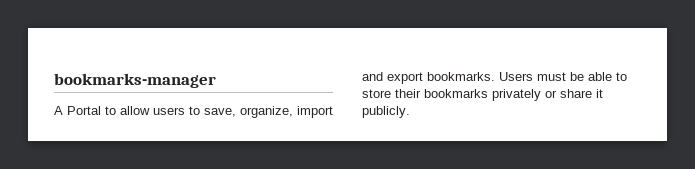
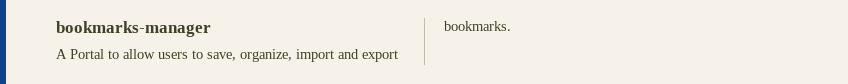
- Users must be able to store their bookmarks privately or share it publicly.

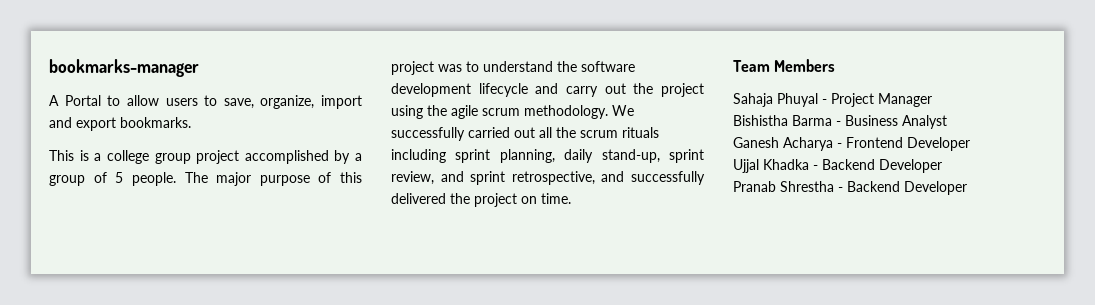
+ This is a college group project accomplished by a group of 5 people. The major purpose of this project was to understand the software development lifecycle and carry out the project using the agile scrum methodology. We successfully carried out all the scrum rituals including sprint planning, daily stand-up, sprint review, and sprint retrospective, and successfully delivered the project on time.
+ Team Members
+ Sahaja Phuyal - Project Manager
+ Bishistha Barma - Business Analyst
+ Ganesh Acharya - Frontend Developer
+ Ujjal Khadka - Backend Developer
+ Pranab Shrestha - Backend Developer

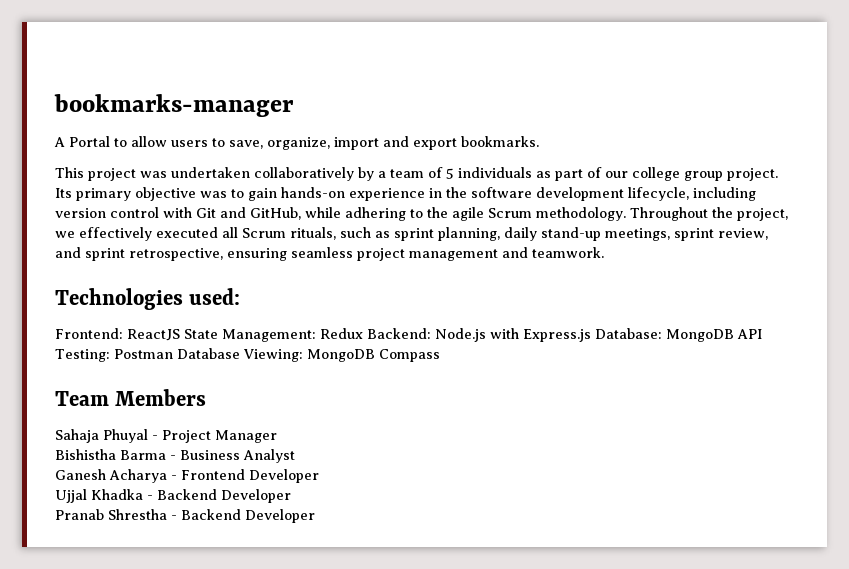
- This is a college group project accomplished by a group of 5 people. The major purpose of this project was to understand the software development lifecycle and carry out the project using the agile scrum methodology. We successfully carried out all the scrum rituals including sprint planning, daily stand-up, sprint review, and sprint retrospective, and successfully delivered the project on time.
+ This project was undertaken collaboratively by a team of 5 individuals as part of our college group project. Its primary objective was to gain hands-on experience in the software development lifecycle, including version control with Git and GitHub, while adhering to the agile Scrum methodology. Throughout the project, we effectively executed all Scrum rituals, such as sprint planning, daily stand-up meetings, sprint review, and sprint retrospective, ensuring seamless project management and teamwork.
+ Technologies used:
+ Frontend: ReactJS State Management: Redux Backend: Node.js with Express.js Database: MongoDB API Testing: Postman Database Viewing: MongoDB Compass

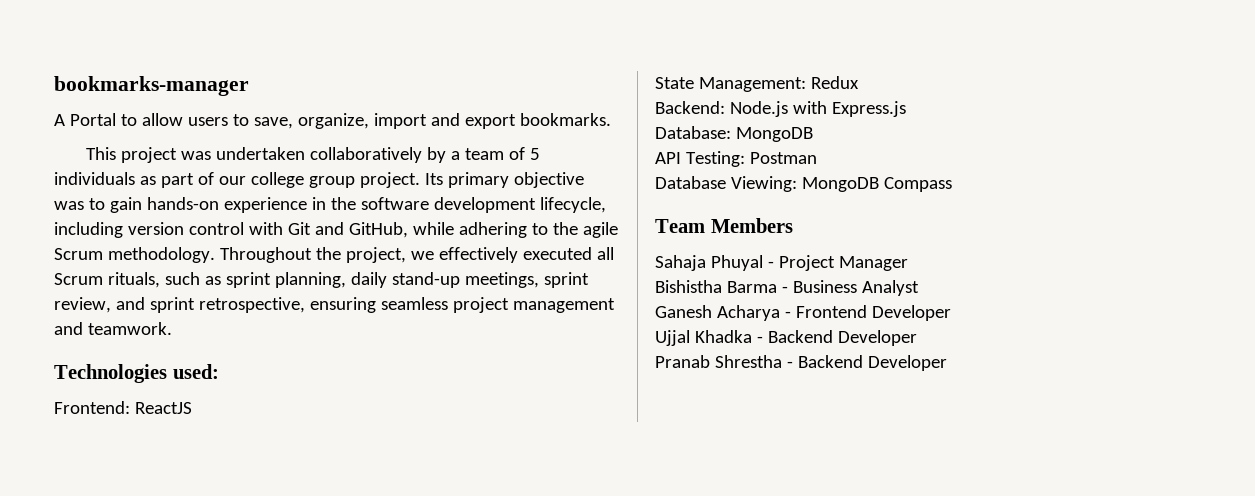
- Frontend: ReactJS State Management: Redux Backend: Node.js with Express.js Database: MongoDB API Testing: Postman Database Viewing: MongoDB Compass
+ Frontend: ReactJS
+ State Management: Redux
+ Backend: Node.js with Express.js
+ Database: MongoDB
+ API Testing: Postman
+ Database Viewing: MongoDB Compass

